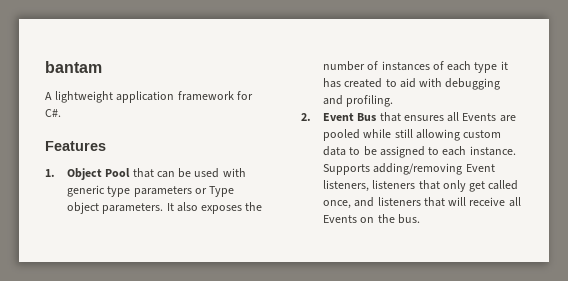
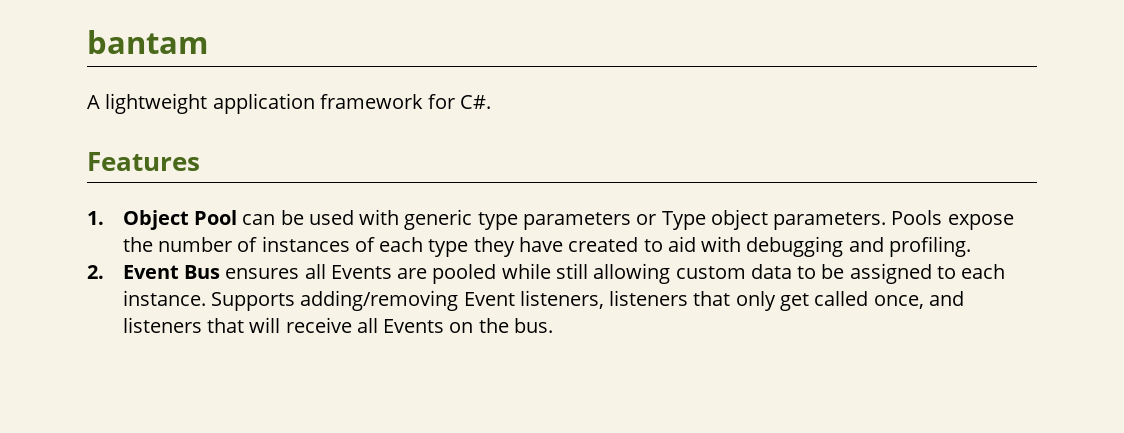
- 1. Object Pool that can be used with generic type parameters or Type object parameters.
+ 1. Object Pool can be used with generic type parameters or Type object parameters.
- It also exposes the number of instances of each type it has created to aid with debugging and profiling.
+ Pools expose the number of instances of each type they have created to aid with debugging and profiling.
- 2. Event Bus that ensures all Events are pooled while still allowing custom data to be assigned to each instance.
+ 2. Event Bus ensures all Events are pooled while still allowing custom data to be assigned to each instance.

